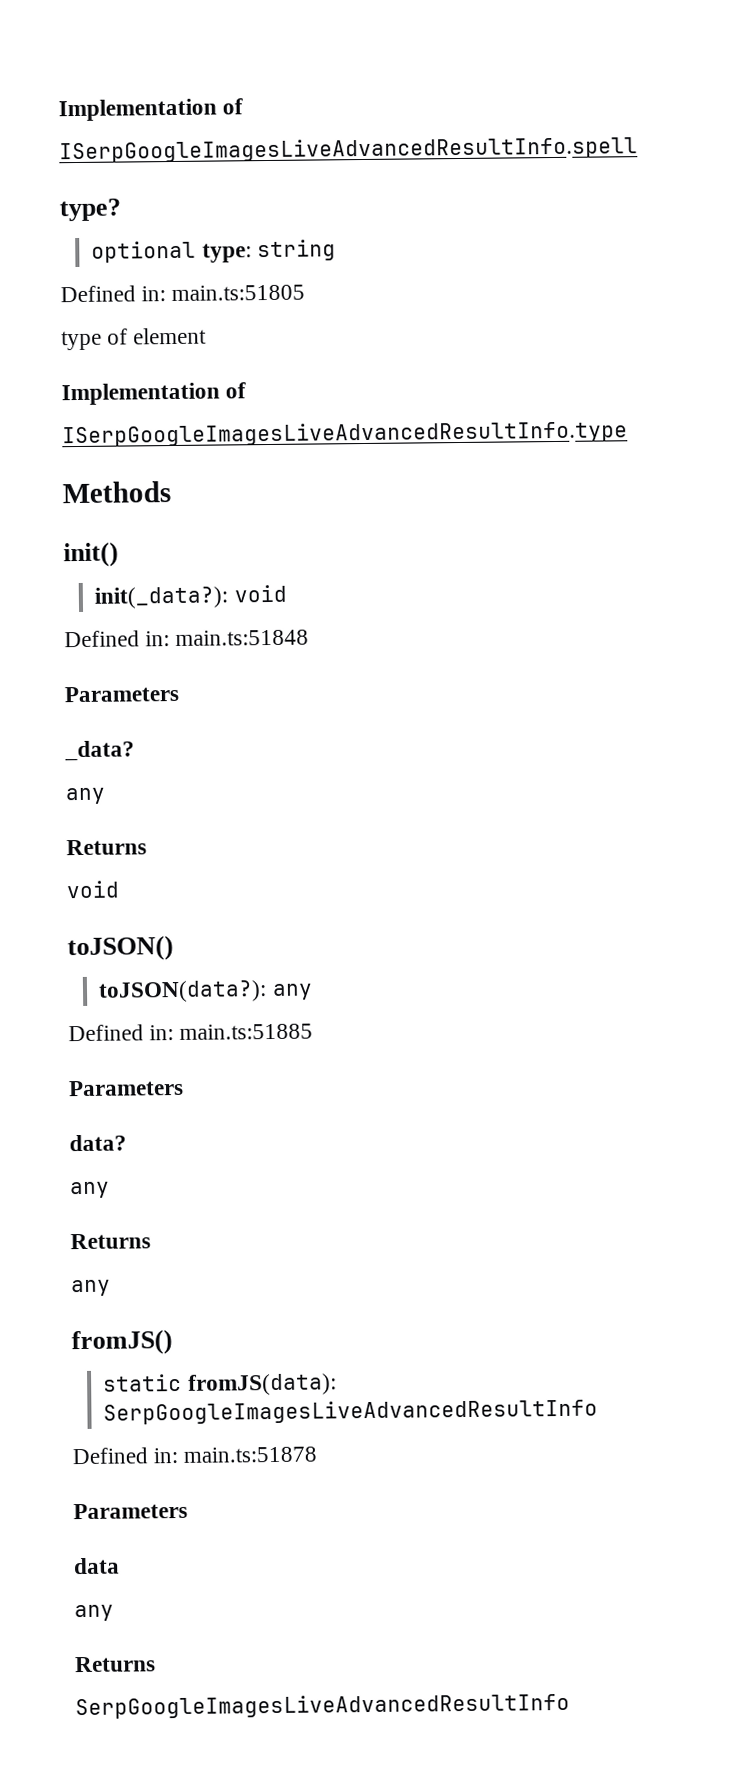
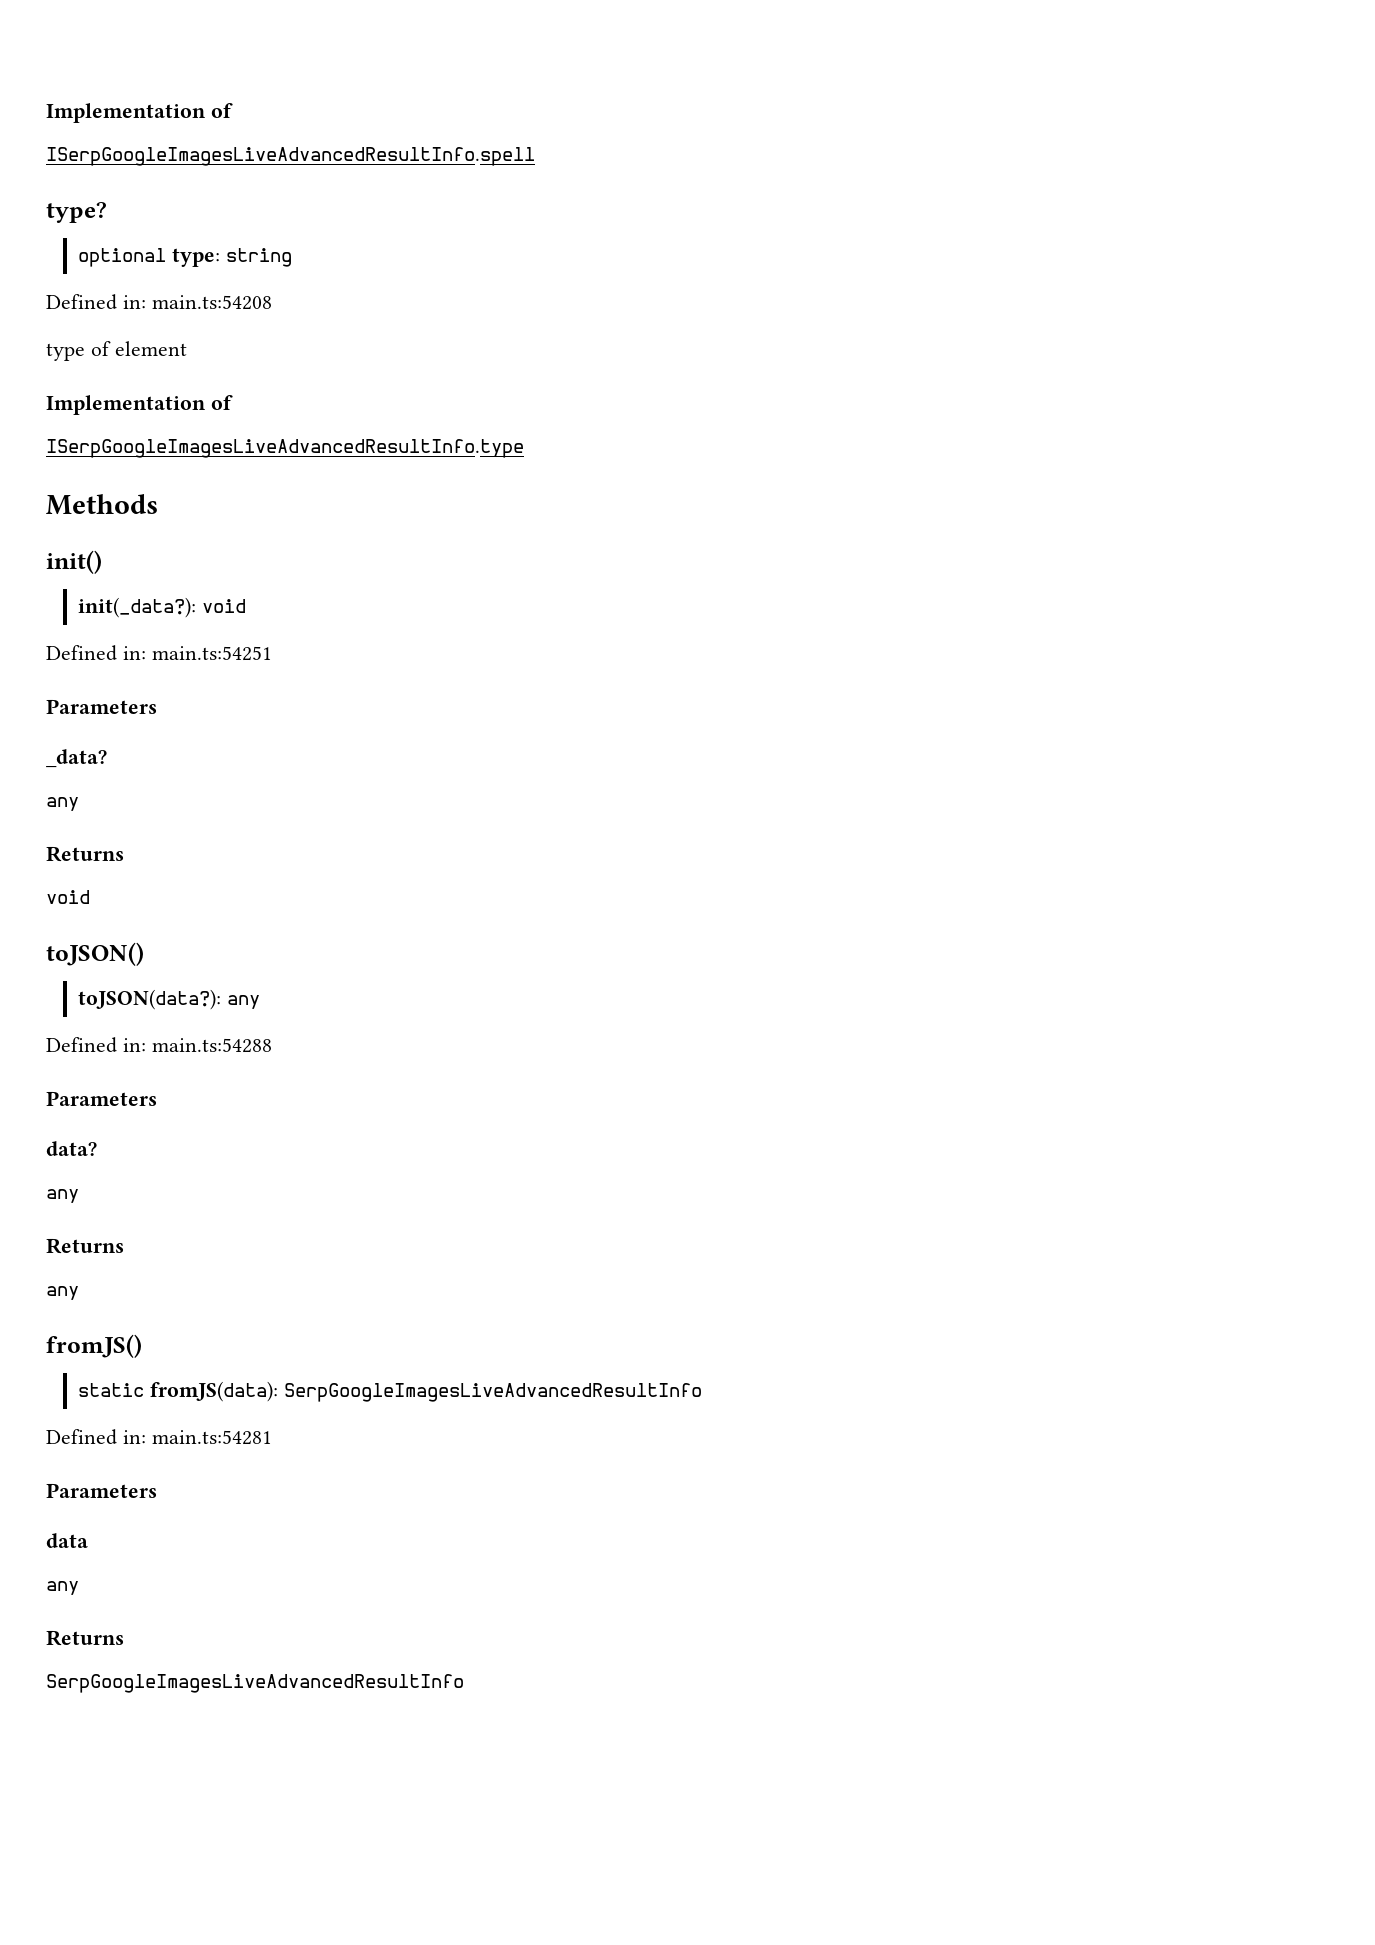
- Defined in: main.ts:51805
+ Defined in: main.ts:54208
- Defined in: main.ts:51848
+ Defined in: main.ts:54251
- Defined in: main.ts:51885
+ Defined in: main.ts:54288
- Defined in: main.ts:51878
+ Defined in: main.ts:54281

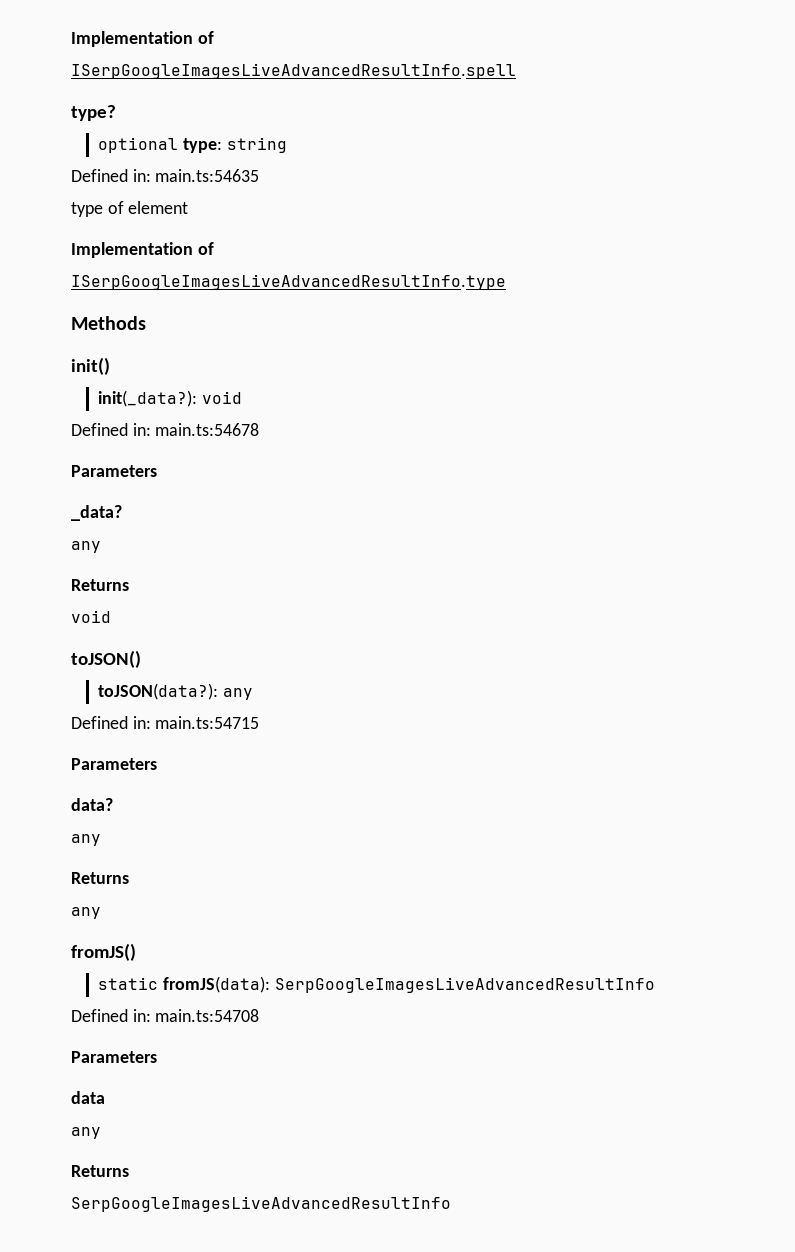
- Defined in: main.ts:54208
+ Defined in: main.ts:54635
- Defined in: main.ts:54251
+ Defined in: main.ts:54678
- Defined in: main.ts:54288
+ Defined in: main.ts:54715
- Defined in: main.ts:54281
+ Defined in: main.ts:54708

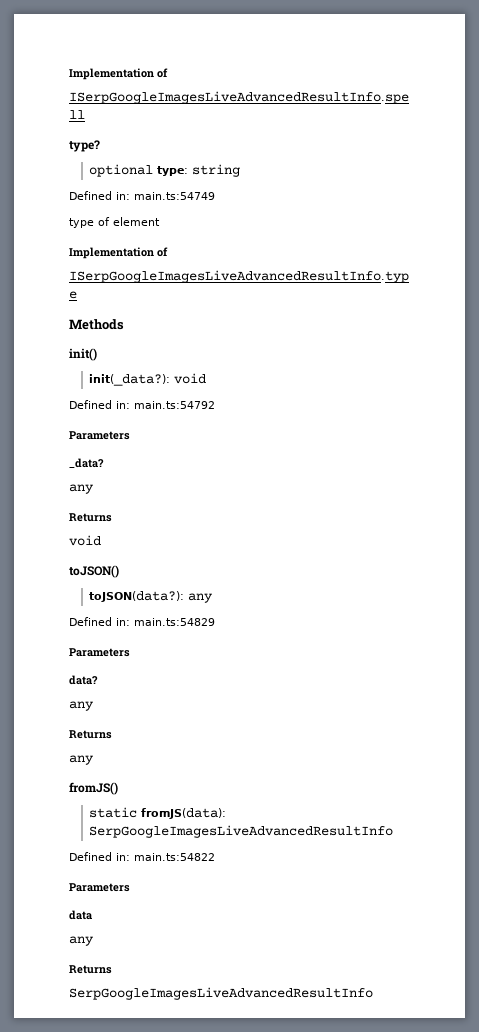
- Defined in: main.ts:54635
+ Defined in: main.ts:54749
- Defined in: main.ts:54678
+ Defined in: main.ts:54792
- Defined in: main.ts:54715
+ Defined in: main.ts:54829
- Defined in: main.ts:54708
+ Defined in: main.ts:54822

